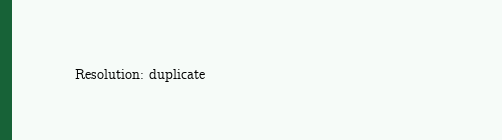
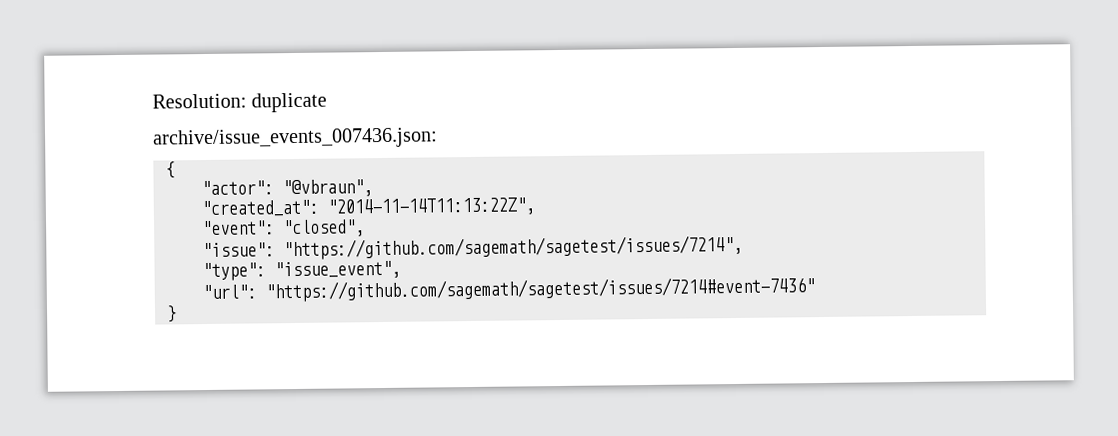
+ archive/issue_events_007436.json:
+ {
+ "actor": "@vbraun",
+ "created_at": "2014-11-14T11:13:22Z",
+ "event": "closed",
+ "issue": "https://github.com/sagemath/sagetest/issues/7214",
+ "type": "issue_event",
+ "url": "https://github.com/sagemath/sagetest/issues/7214#event-7436"
+ }

